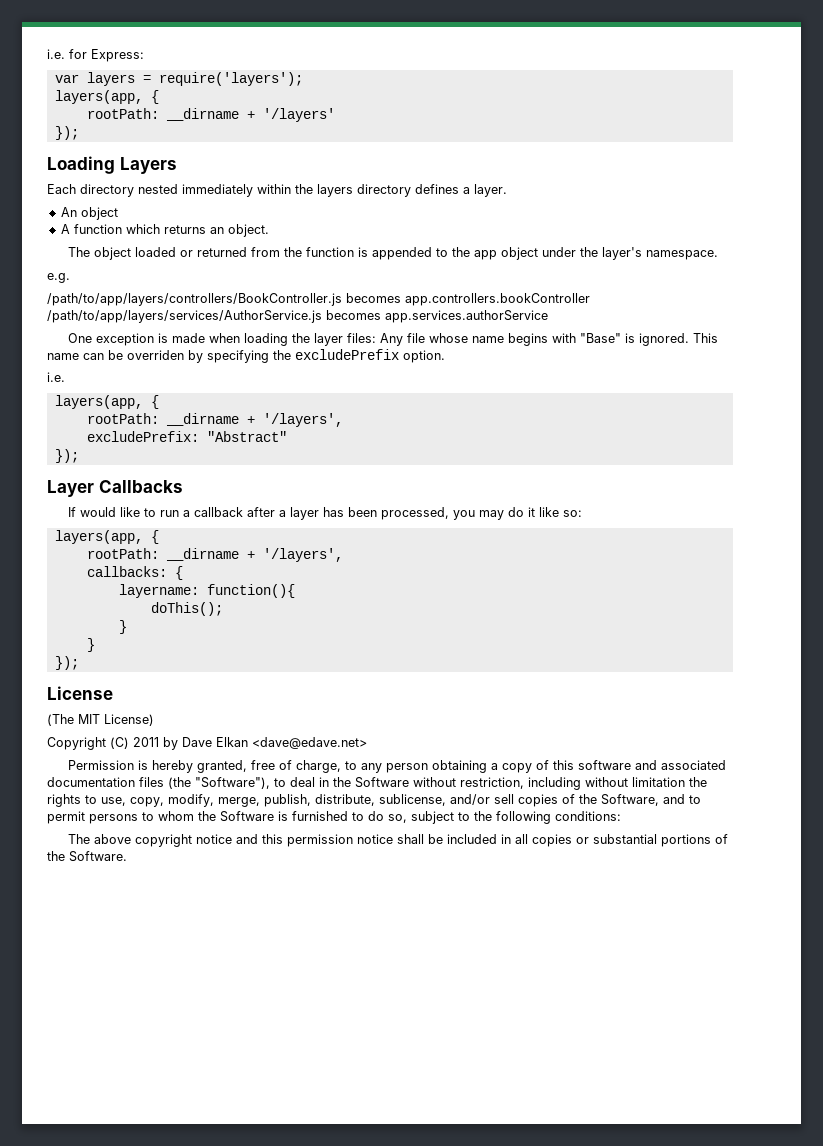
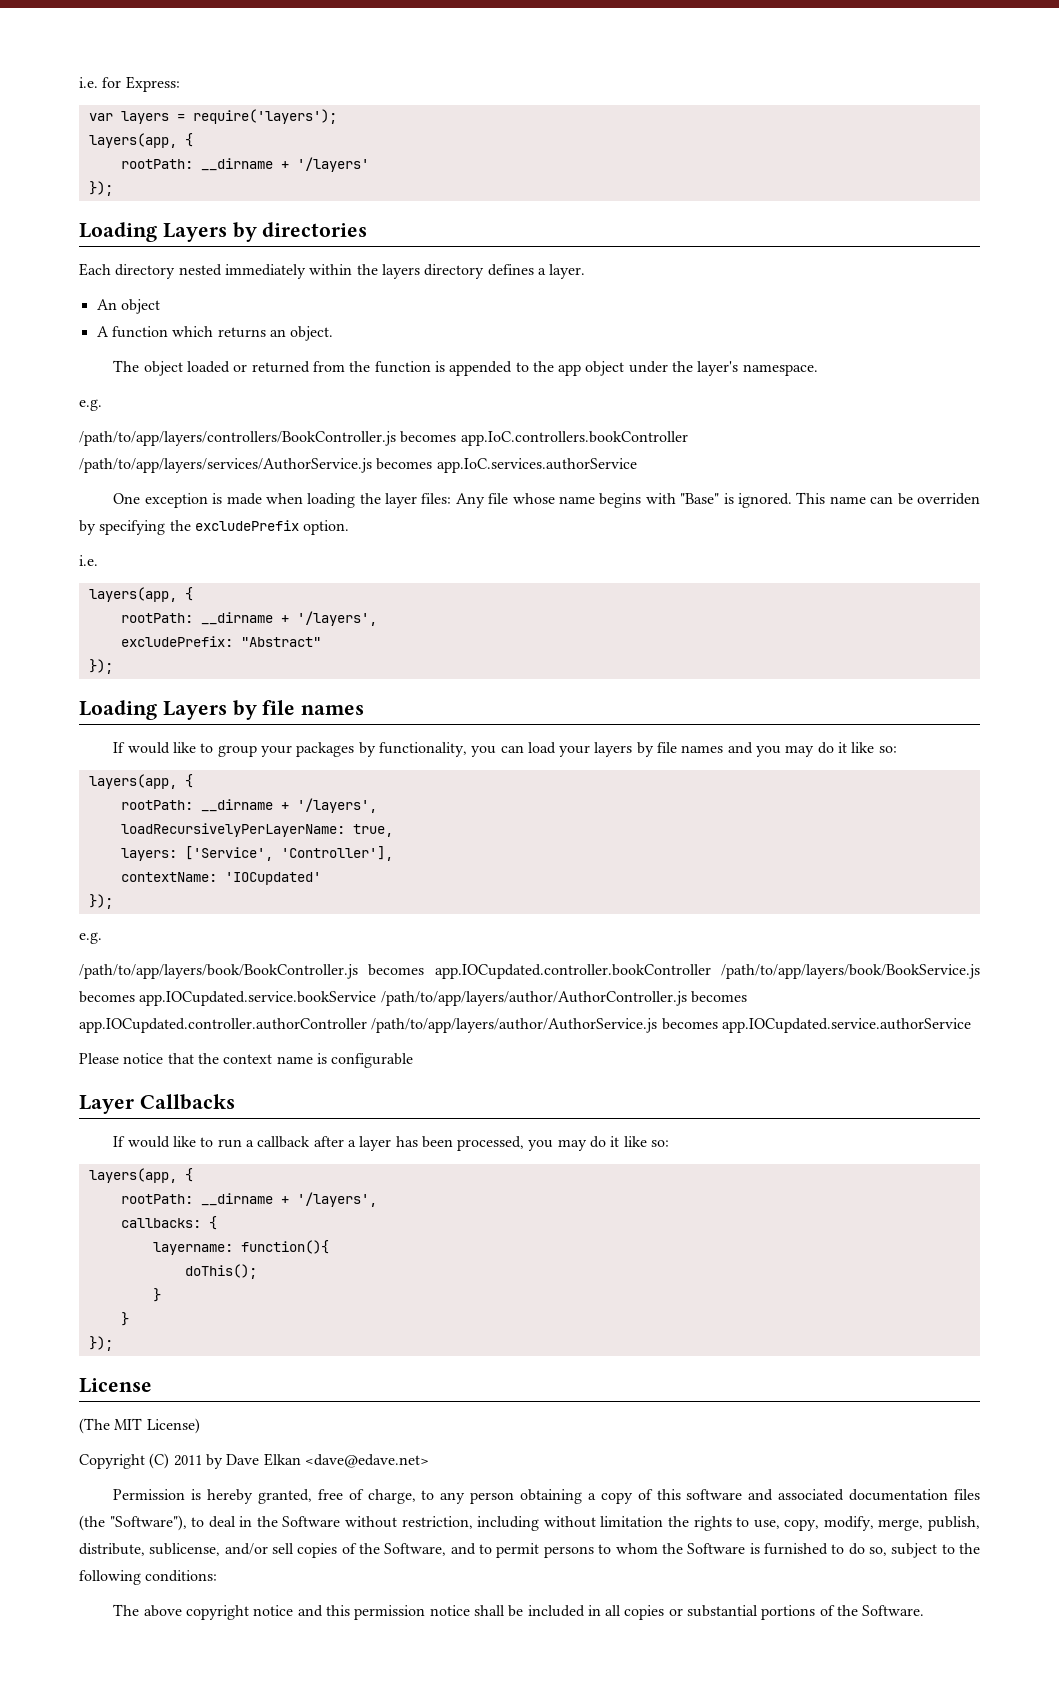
- Loading Layers
+ Loading Layers by directories
- /path/to/app/layers/controllers/BookController.js becomes app.controllers.bookController /path/to/app/layers/services/AuthorService.js becomes app.services.authorService
+ /path/to/app/layers/controllers/BookController.js becomes app.IoC.controllers.bookController /path/to/app/layers/services/AuthorService.js becomes app.IoC.services.authorService
+ Loading Layers by file names
+ If would like to group your packages by functionality, you can load your layers by file names and you may do it like so:
+ layers(app, {
+ rootPath: __dirname + '/layers',
+ loadRecursivelyPerLayerName: true,
+ layers: ['Service', 'Controller'],
+ contextName: 'IOCupdated'
+ });
+ e.g.
+ /path/to/app/layers/book/BookController.js becomes app.IOCupdated.controller.bookController /path/to/app/layers/book/BookService.js becomes app.IOCupdated.service.bookService /path/to/app/layers/author/AuthorController.js becomes app.IOCupdated.controller.authorController /path/to/app/layers/author/AuthorService.js becomes app.IOCupdated.service.authorService
+ Please notice that the context name is configurable

